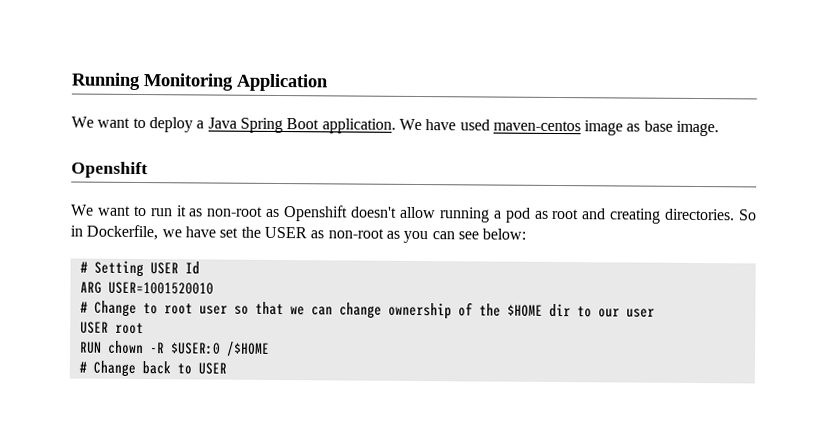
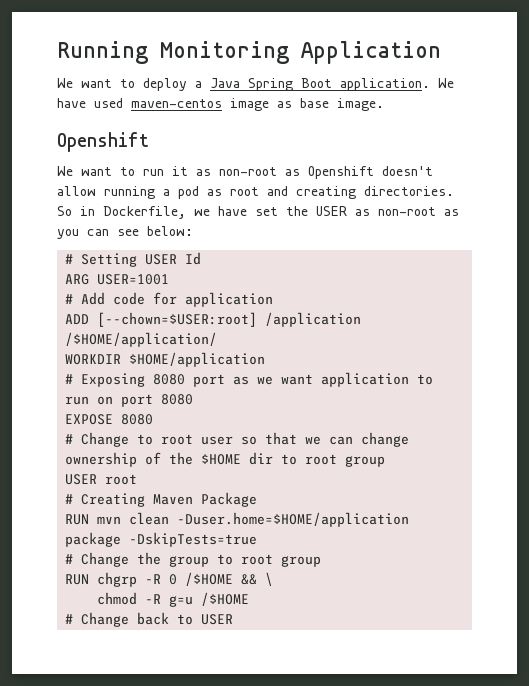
- ARG USER=1001520010
+ ARG USER=1001
+ # Add code for application
+ ADD [--chown=$USER:root] /application /$HOME/application/
+ WORKDIR $HOME/application
+ # Exposing 8080 port as we want application to run on port 8080
+ EXPOSE 8080
- # Change to root user so that we can change ownership of the $HOME dir to our user
+ # Change to root user so that we can change ownership of the $HOME dir to root group
- RUN chown -R $USER:0 /$HOME
+ # Creating Maven Package
+ RUN mvn clean -Duser.home=$HOME/application package -DskipTests=true
+ # Change the group to root group
+ RUN chgrp -R 0 /$HOME && \
+ chmod -R g=u /$HOME

